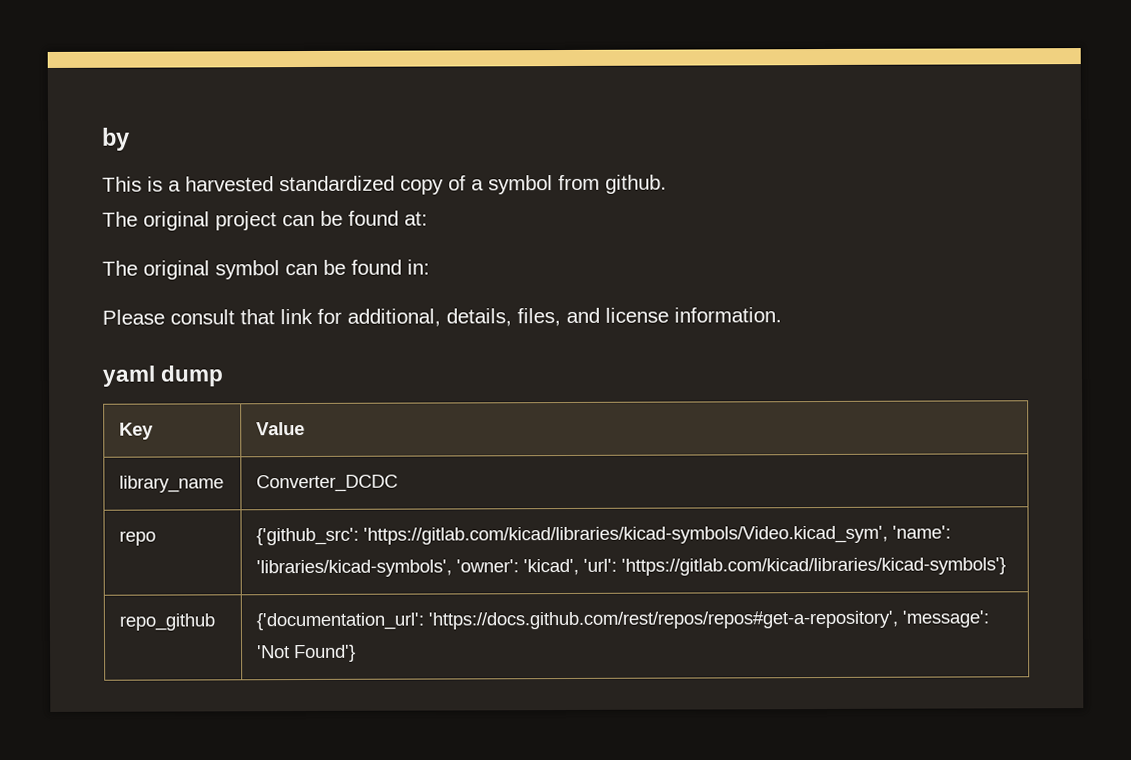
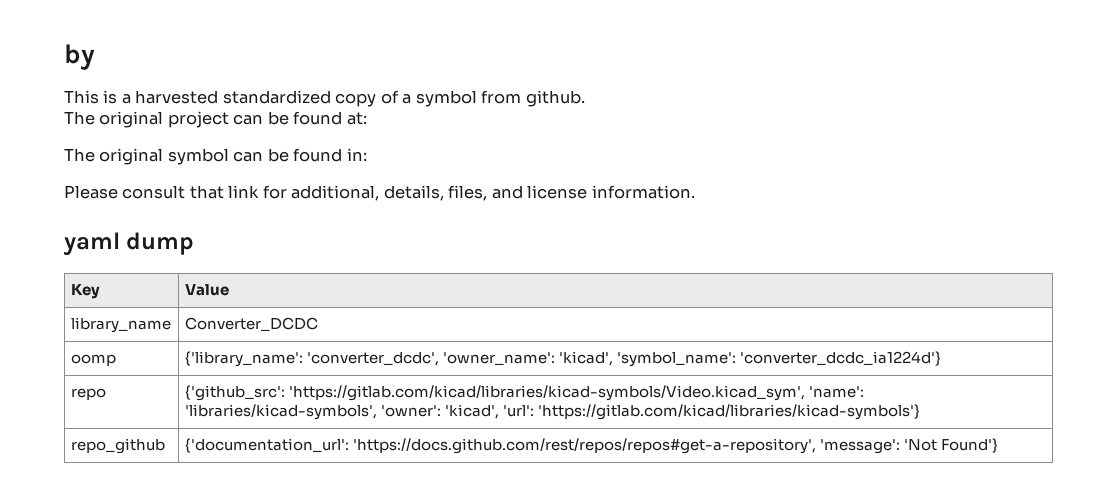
+ oomp | {'library_name': 'converter_dcdc', 'owner_name': 'kicad', 'symbol_name': 'converter_dcdc_ia1224d'}

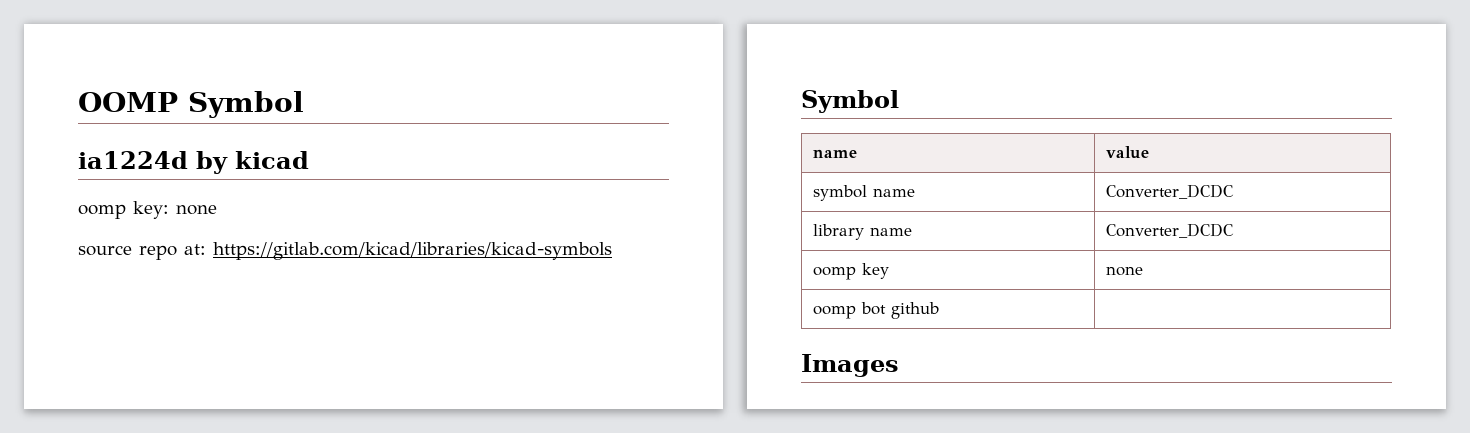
- by
- This is a harvested standardized copy of a symbol from github.
- The original project can be found at:
- The original symbol can be found in:
- Please consult that link for additional, details, files, and license information.
- yaml dump
- Key | Value
- library_name | Converter_DCDC
- oomp | {'library_name': 'converter_dcdc', 'owner_name': 'kicad', 'symbol_name': 'converter_dcdc_ia1224d'}
- repo | {'github_src': 'https://gitlab.com/kicad/libraries/kicad-symbols/Video.kicad_sym', 'name': 'libraries/kicad-symbols', 'owner': 'kicad', 'url': 'https://gitlab.com/kicad/libraries/kicad-symbols'}
- repo_github | {'documentation_url': 'https://docs.github.com/rest/repos/repos#get-a-repository', 'message': 'Not Found'}
+ OOMP Symbol
+ ia1224d by kicad
+ oomp key: none
+ source repo at: https://gitlab.com/kicad/libraries/kicad-symbols
+ Symbol
+ name | value
+ symbol name | Converter_DCDC
+ library name | Converter_DCDC
+ oomp key | none
+ oomp bot github |
+ Images

